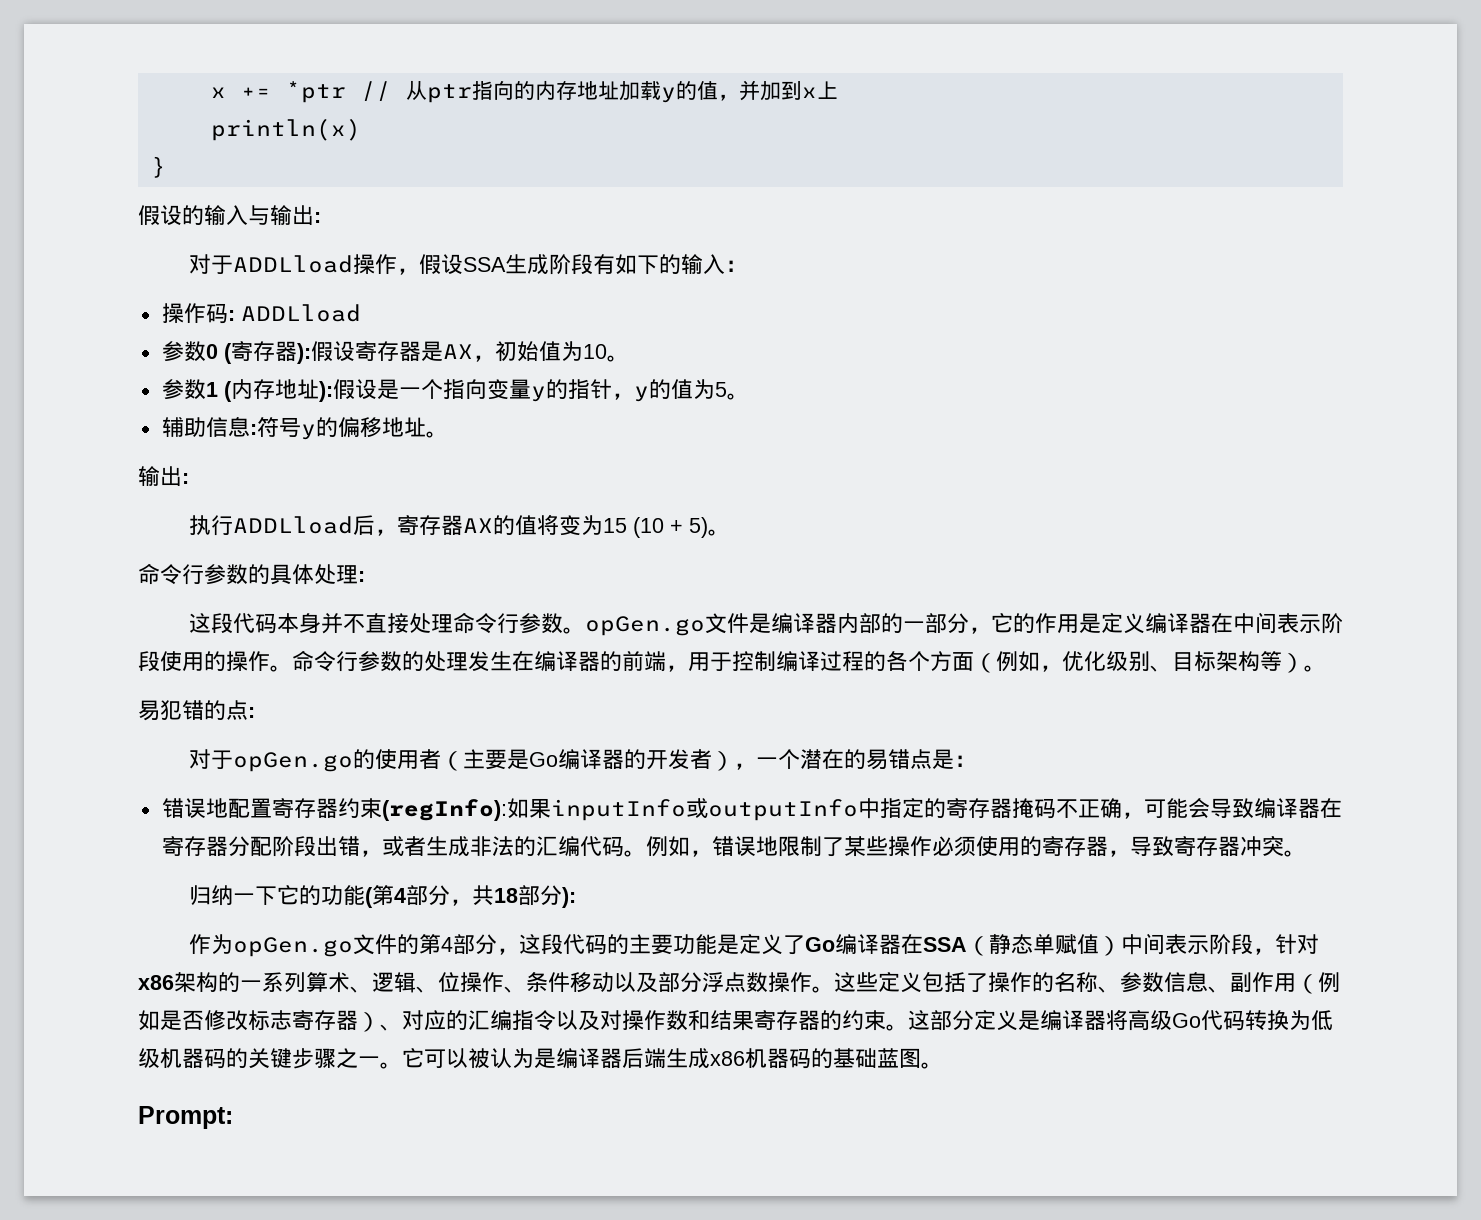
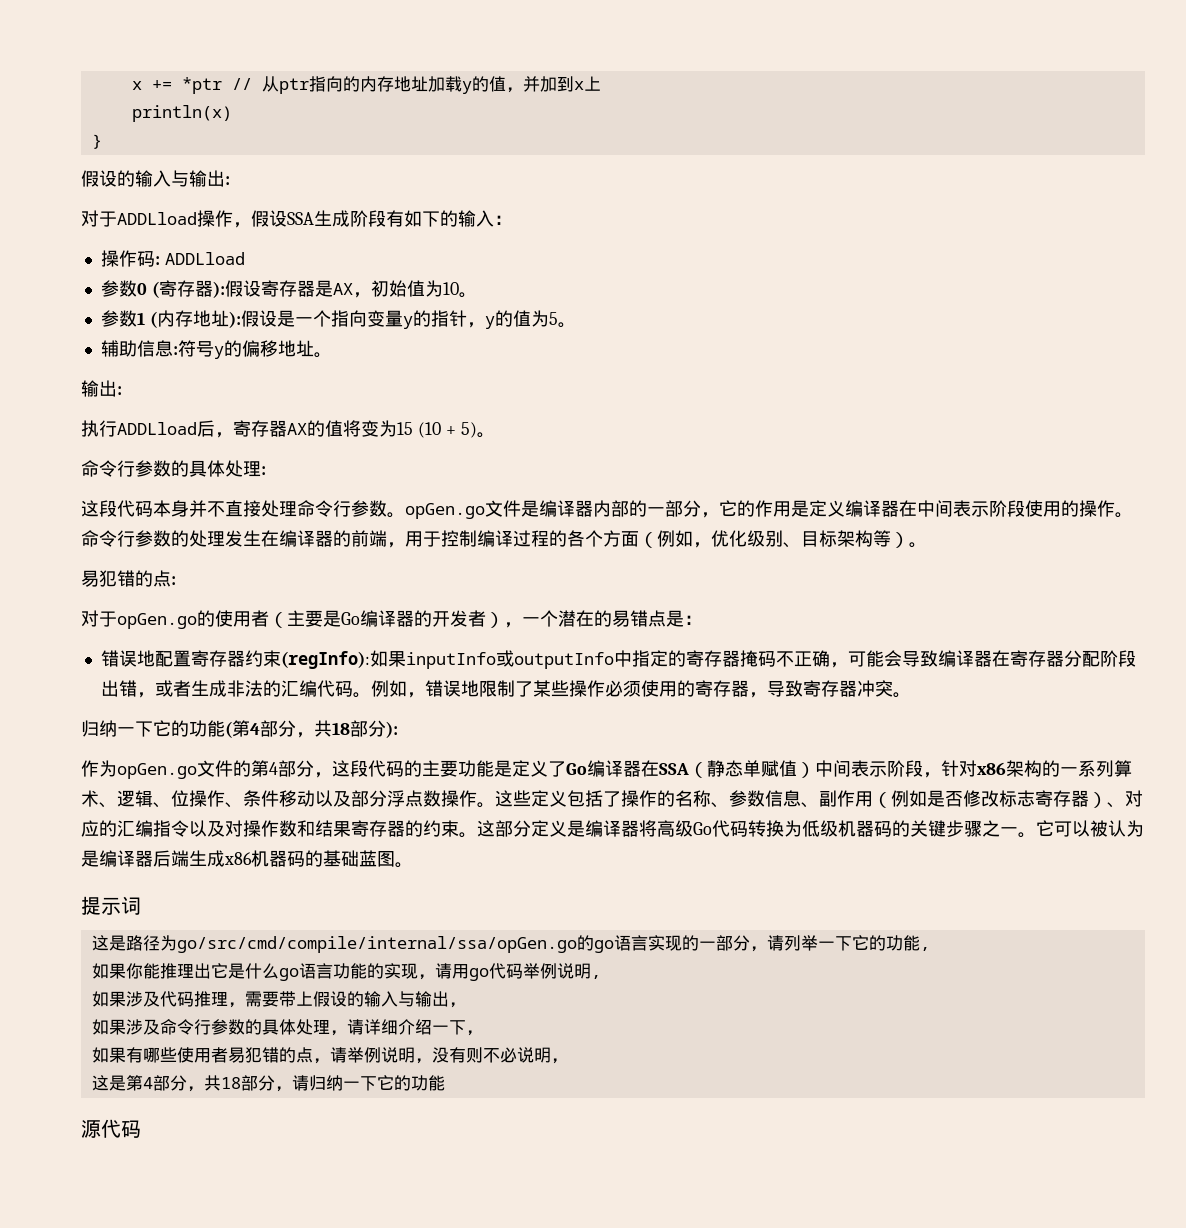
- Prompt:
+ 提示词
+ 这是路径为go/src/cmd/compile/internal/ssa/opGen.go的go语言实现的一部分，请列举一下它的功能,
+ 如果你能推理出它是什么go语言功能的实现，请用go代码举例说明,
+ 如果涉及代码推理，需要带上假设的输入与输出，
+ 如果涉及命令行参数的具体处理，请详细介绍一下，
+ 如果有哪些使用者易犯错的点，请举例说明，没有则不必说明，
+ 这是第4部分，共18部分，请归纳一下它的功能
+ 源代码

